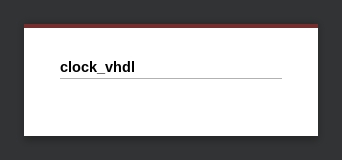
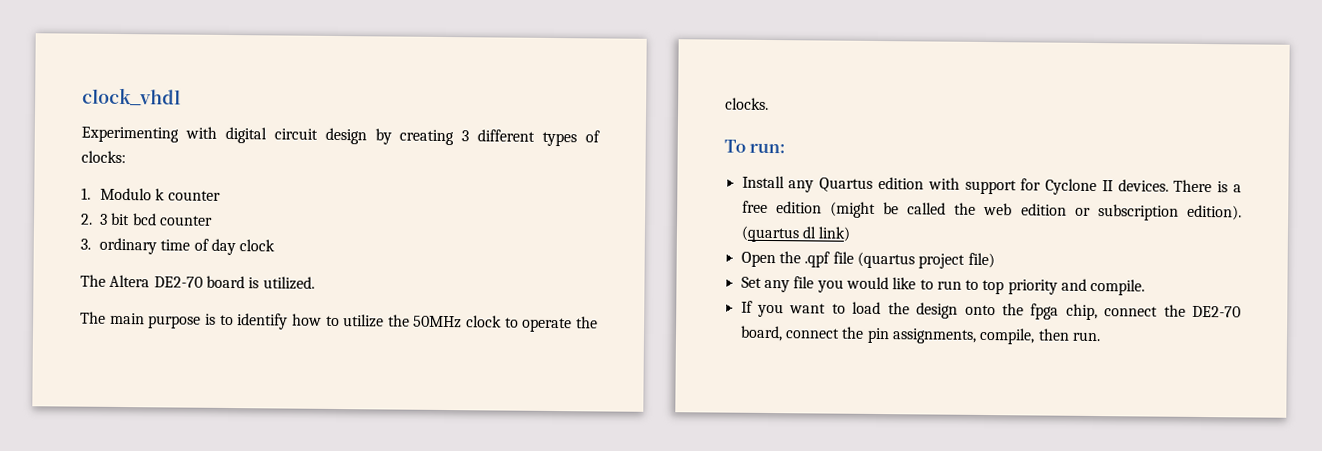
+ Experimenting with digital circuit design by creating 3 different types of clocks:
+ 1. Modulo k counter
+ 2. 3 bit bcd counter
+ 3. ordinary time of day clock
+ The Altera DE2-70 board is utilized.
+ The main purpose is to identify how to utilize the 50MHz clock to operate the clocks.
+ To run:
+ Install any Quartus edition with support for Cyclone II devices. There is a free edition (might be called the web edition or subscription edition). (quartus dl link)
+ Open the .qpf file (quartus project file)
+ Set any file you would like to run to top priority and compile.
+ If you want to load the design onto the fpga chip, connect the DE2-70 board, connect the pin assignments, compile, then run.

